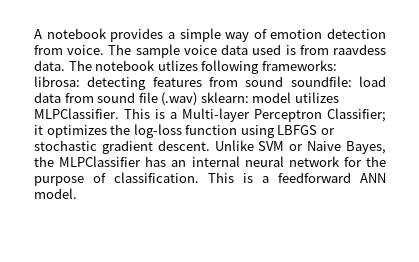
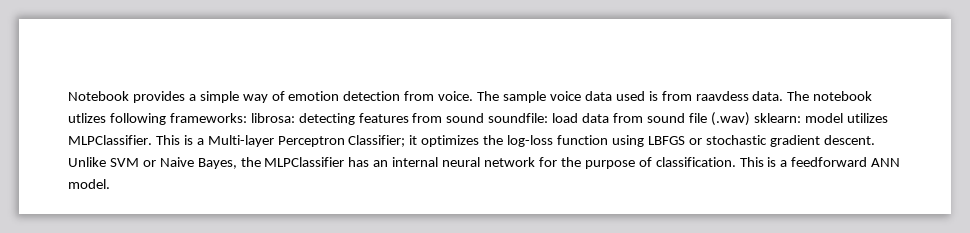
- A notebook provides a simple way of emotion detection from voice.
+ Notebook provides a simple way of emotion detection from voice.

